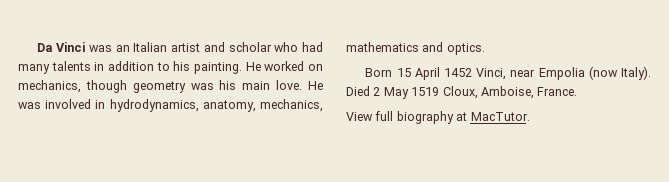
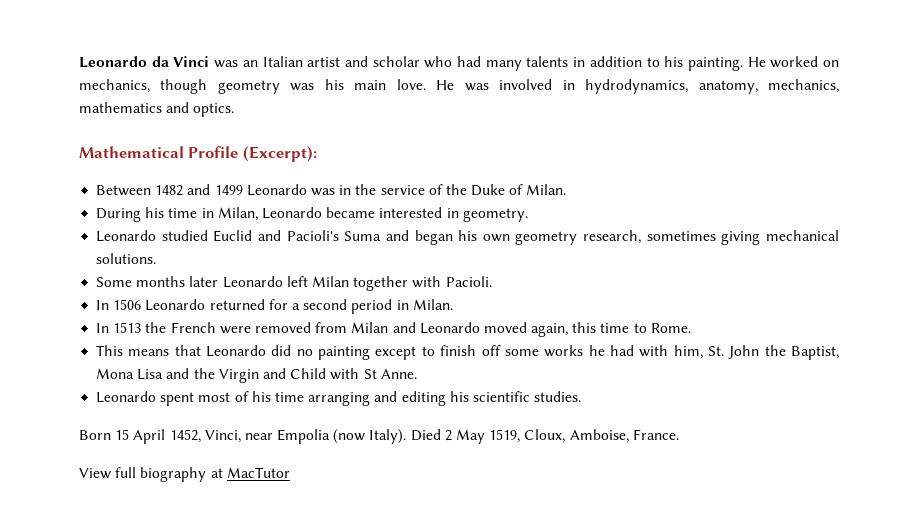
- Da Vinci was an Italian artist and scholar who had many talents in addition to his painting.
+ Leonardo da Vinci was an Italian artist and scholar who had many talents in addition to his painting.
+ Mathematical Profile (Excerpt):
+ Between 1482 and 1499 Leonardo was in the service of the Duke of Milan.
+ During his time in Milan, Leonardo became interested in geometry.
+ Leonardo studied Euclid and Pacioli's Suma and began his own geometry research, sometimes giving mechanical solutions.
+ Some months later Leonardo left Milan together with Pacioli.
+ In 1506 Leonardo returned for a second period in Milan.
+ In 1513 the French were removed from Milan and Leonardo moved again, this time to Rome.
+ This means that Leonardo did no painting except to finish off some works he had with him, St. John the Baptist, Mona Lisa and the Virgin and Child with St Anne.
+ Leonardo spent most of his time arranging and editing his scientific studies.
- Born 15 April 1452 Vinci, near Empolia (now Italy).
+ Born 15 April 1452, Vinci, near Empolia (now Italy).
- Died 2 May 1519 Cloux, Amboise, France.
+ Died 2 May 1519, Cloux, Amboise, France.
- View full biography at MacTutor.
+ View full biography at MacTutor

